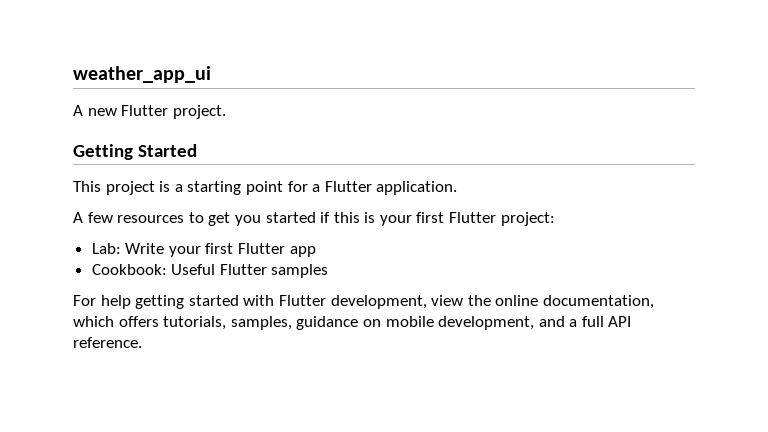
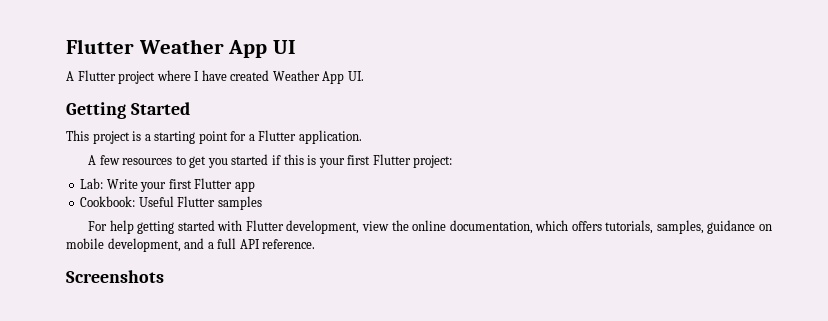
- weather_app_ui
- A new Flutter project.
+ Flutter Weather App UI
+ A Flutter project where I have created Weather App UI.
+ Screenshots

